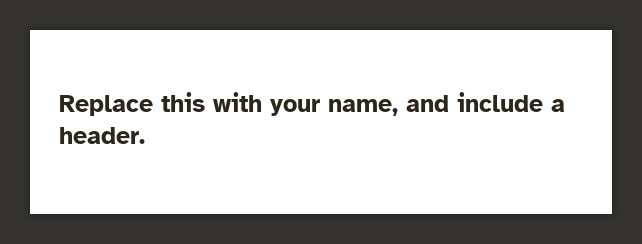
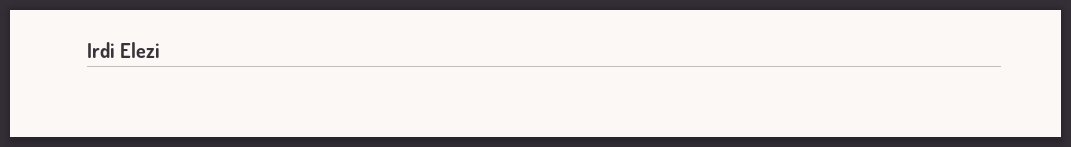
- Replace this with your name, and include a header.
+ Irdi Elezi

